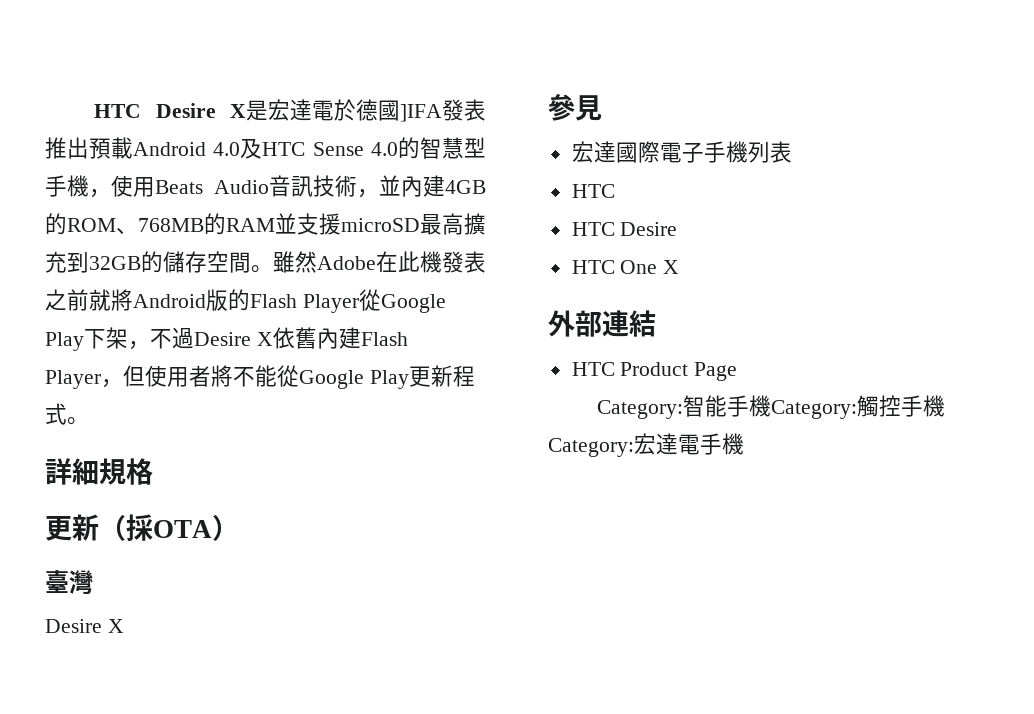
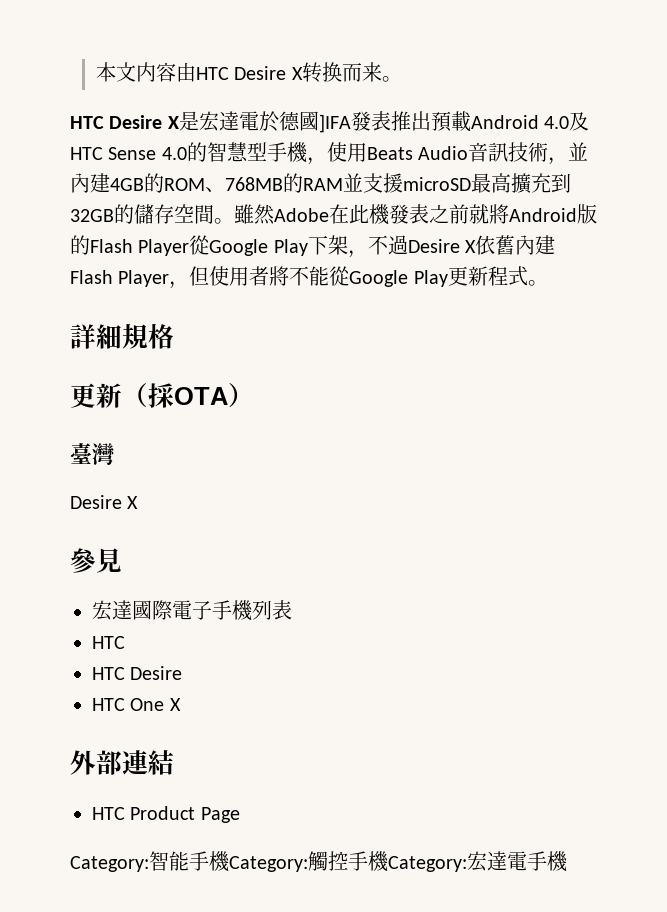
+ 本文内容由HTC Desire X转换而来。

